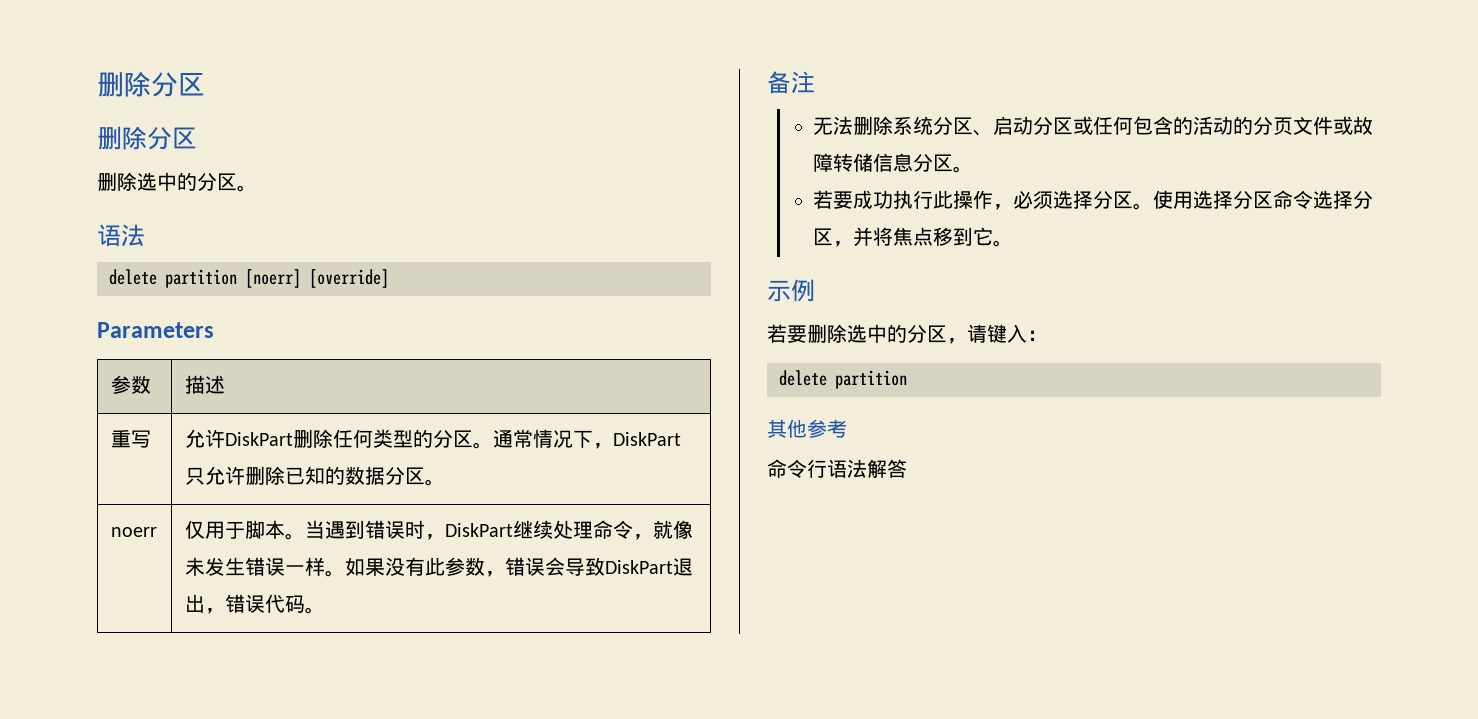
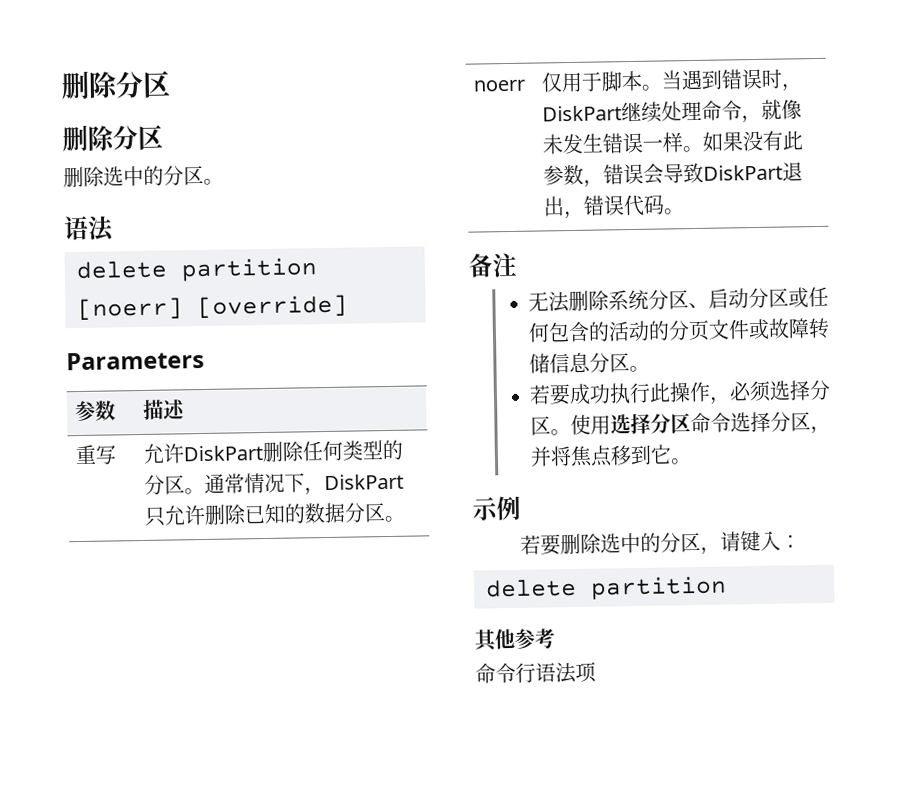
- 命令行语法解答
+ 命令行语法项

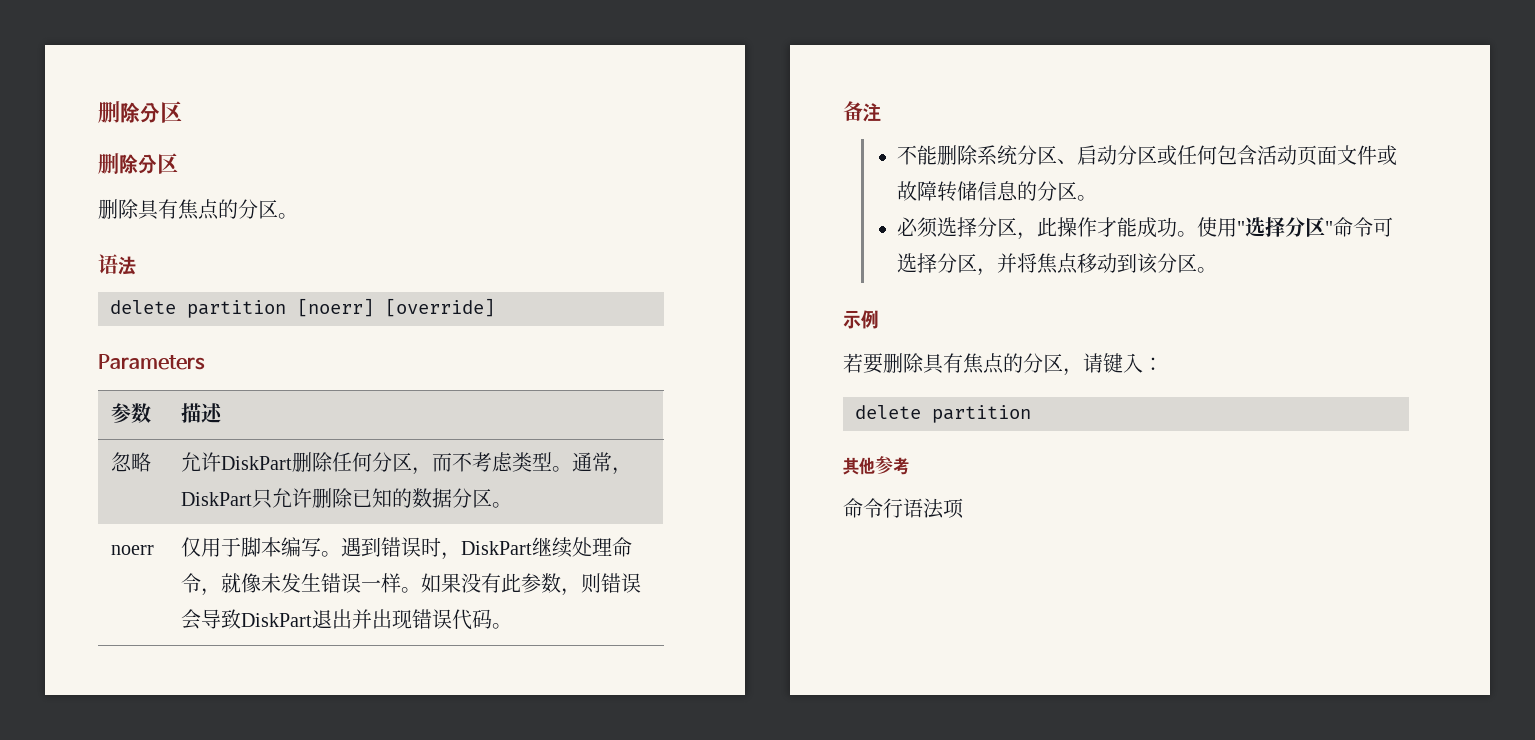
- 删除选中的分区。
+ 删除具有焦点的分区。
- 重写 | 允许DiskPart删除任何类型的分区。通常情况下，DiskPart只允许删除已知的数据分区。
+ 忽略 | 允许DiskPart删除任何分区，而不考虑类型。通常，DiskPart只允许删除已知的数据分区。
- noerr | 仅用于脚本。当遇到错误时，DiskPart继续处理命令，就像未发生错误一样。如果没有此参数，错误会导致DiskPart退出，错误代码。
+ noerr | 仅用于脚本编写。遇到错误时，DiskPart继续处理命令，就像未发生错误一样。如果没有此参数，则错误会导致DiskPart退出并出现错误代码。
- 无法删除系统分区、启动分区或任何包含的活动的分页文件或故障转储信息分区。
- 若要成功执行此操作，必须选择分区。使用选择分区命令选择分区，并将焦点移到它。
+ 不能删除系统分区、启动分区或任何包含活动页面文件或故障转储信息的分区。
+ 必须选择分区，此操作才能成功。使用"选择分区"命令可选择分区，并将焦点移动到该分区。
- 若要删除选中的分区，请键入：
+ 若要删除具有焦点的分区，请键入：

